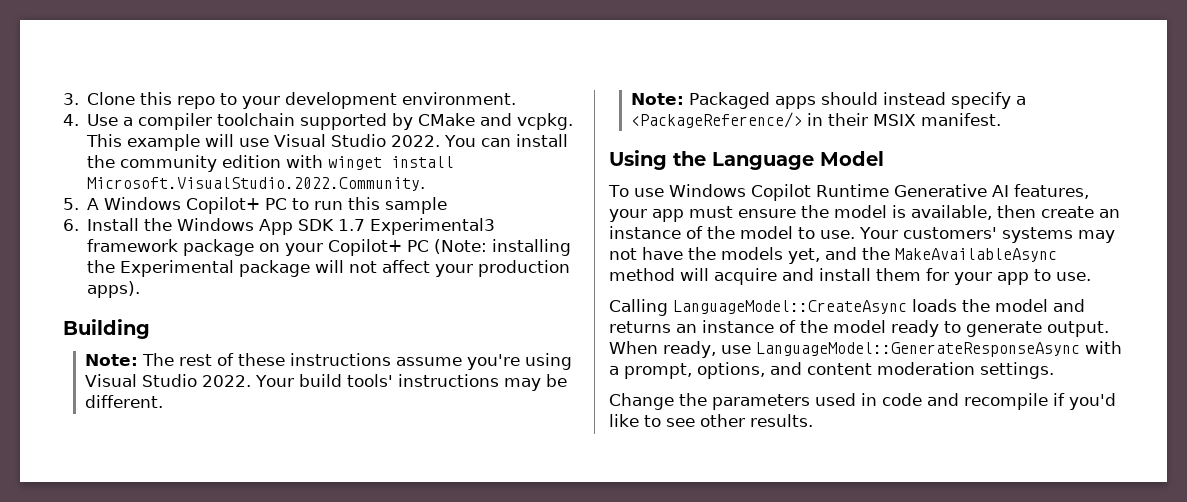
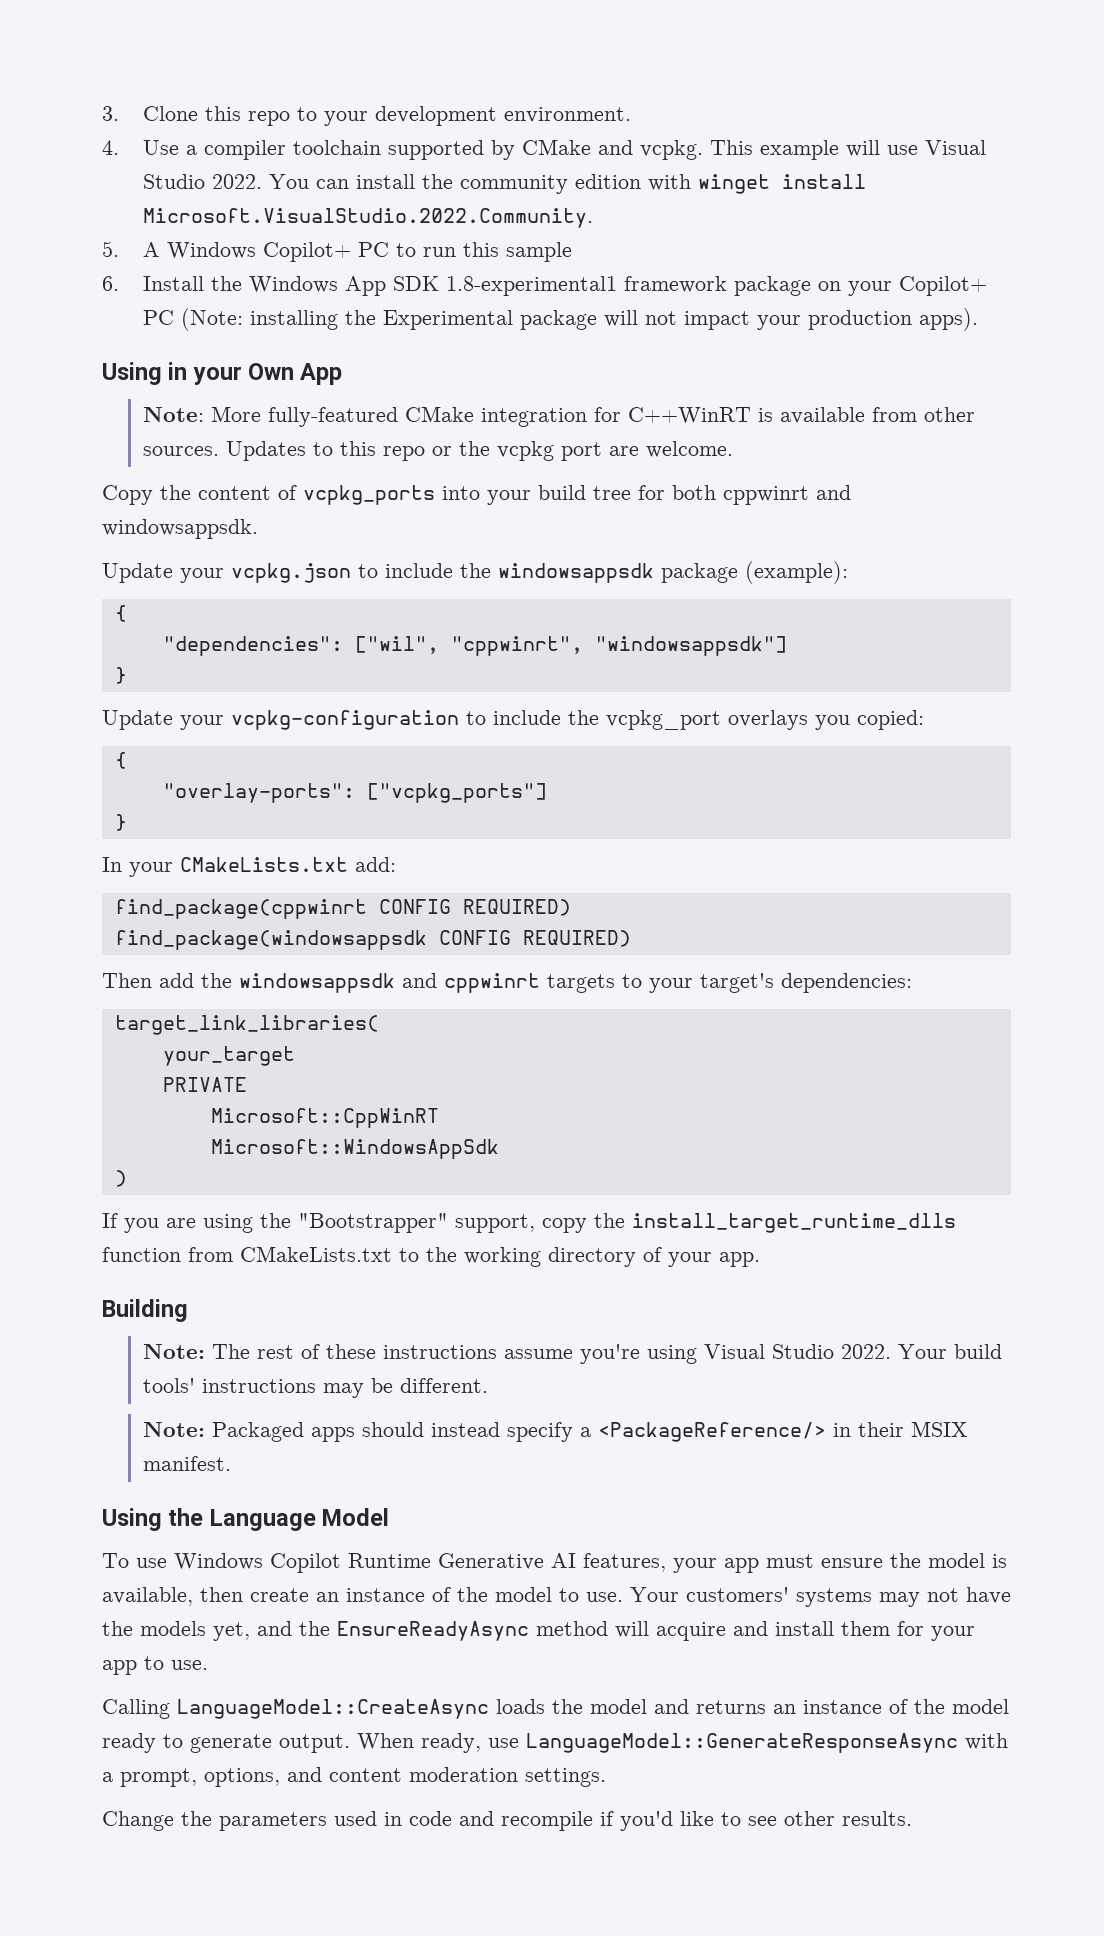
- 6. Install the Windows App SDK 1.7 Experimental3 framework package on your Copilot+ PC (Note: installing the Experimental package will not affect your production apps).
+ 6. Install the Windows App SDK 1.8-experimental1 framework package on your Copilot+ PC (Note: installing the Experimental package will not impact your production apps).
+ Using in your Own App
+ Note: More fully-featured CMake integration for C++WinRT is available from other sources. Updates to this repo or the vcpkg port are welcome.
+ Copy the content of vcpkg_ports into your build tree for both cppwinrt and windowsappsdk.
+ Update your vcpkg.json to include the windowsappsdk package (example):
+ {
+ "dependencies": ["wil", "cppwinrt", "windowsappsdk"]
+ }
+ Update your vcpkg-configuration to include the vcpkg_port overlays you copied:
+ {
+ "overlay-ports": ["vcpkg_ports"]
+ }
+ In your CMakeLists.txt add:
+ find_package(cppwinrt CONFIG REQUIRED)
+ find_package(windowsappsdk CONFIG REQUIRED)
+ Then add the windowsappsdk and cppwinrt targets to your target's dependencies:
+ target_link_libraries(
+ your_target
+ PRIVATE
+ Microsoft::CppWinRT
+ Microsoft::WindowsAppSdk
+ )
+ If you are using the "Bootstrapper" support, copy the install_target_runtime_dlls function from CMakeLists.txt to the working directory of your app.
- Your customers' systems may not have the models yet, and the MakeAvailableAsync method will acquire and install them for your app to use.
+ Your customers' systems may not have the models yet, and the EnsureReadyAsync method will acquire and install them for your app to use.

